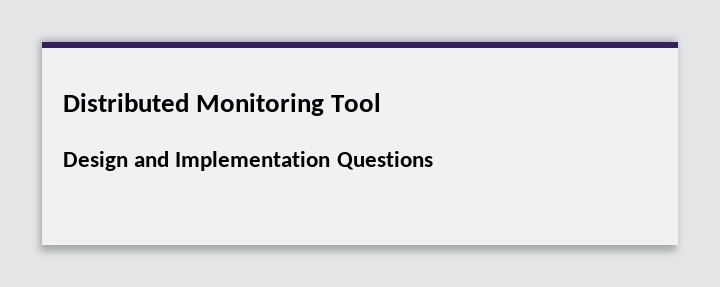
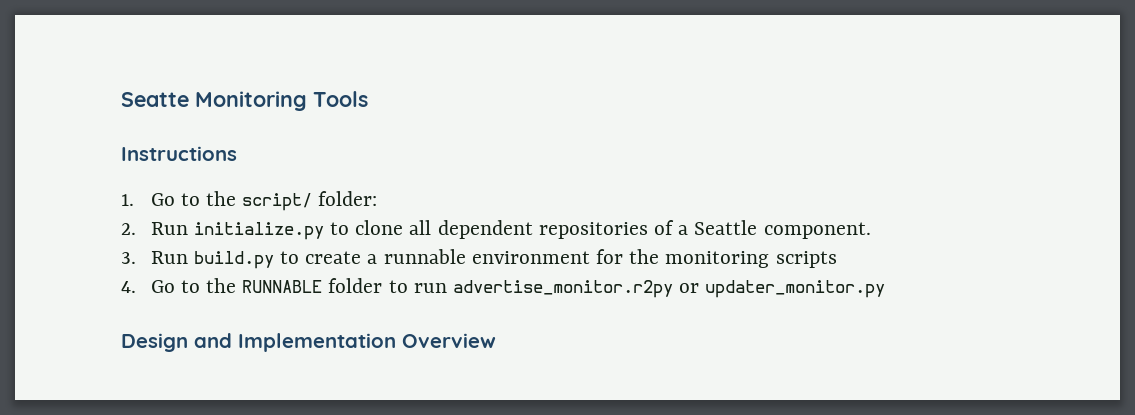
- Distributed Monitoring Tool
+ Seatte Monitoring Tools
+ Instructions
+ 1. Go to the script/ folder:
+ 2. Run initialize.py to clone all dependent repositories of a Seattle component.
+ 3. Run build.py to create a runnable environment for the monitoring scripts
+ 4. Go to the RUNNABLE folder to run advertise_monitor.r2py or updater_monitor.py
- Design and Implementation Questions
+ Design and Implementation Overview

